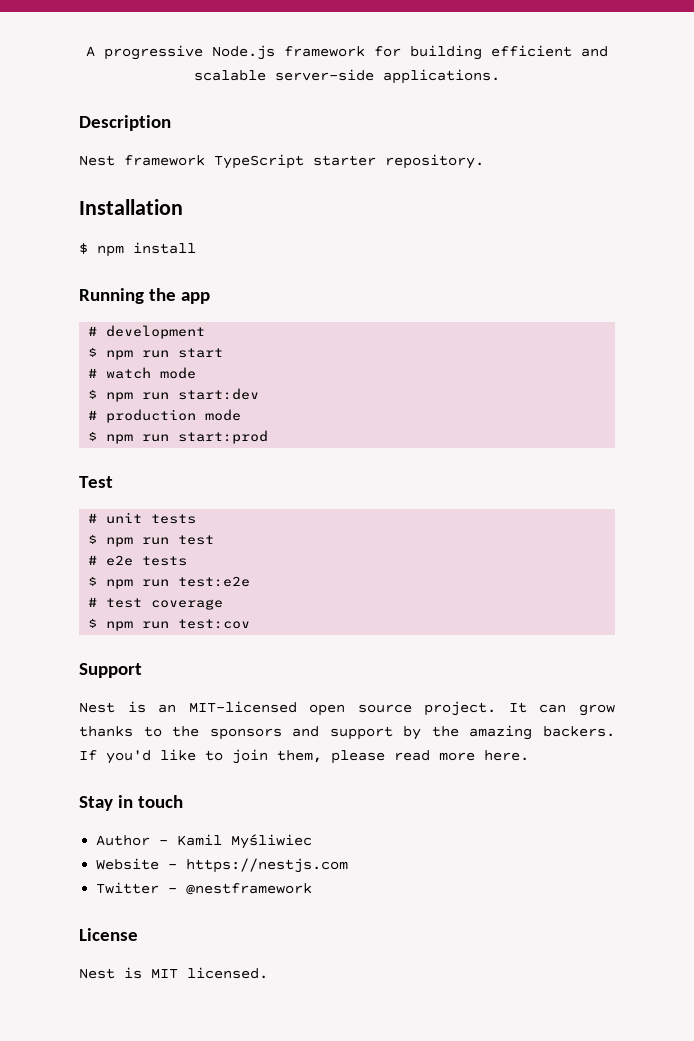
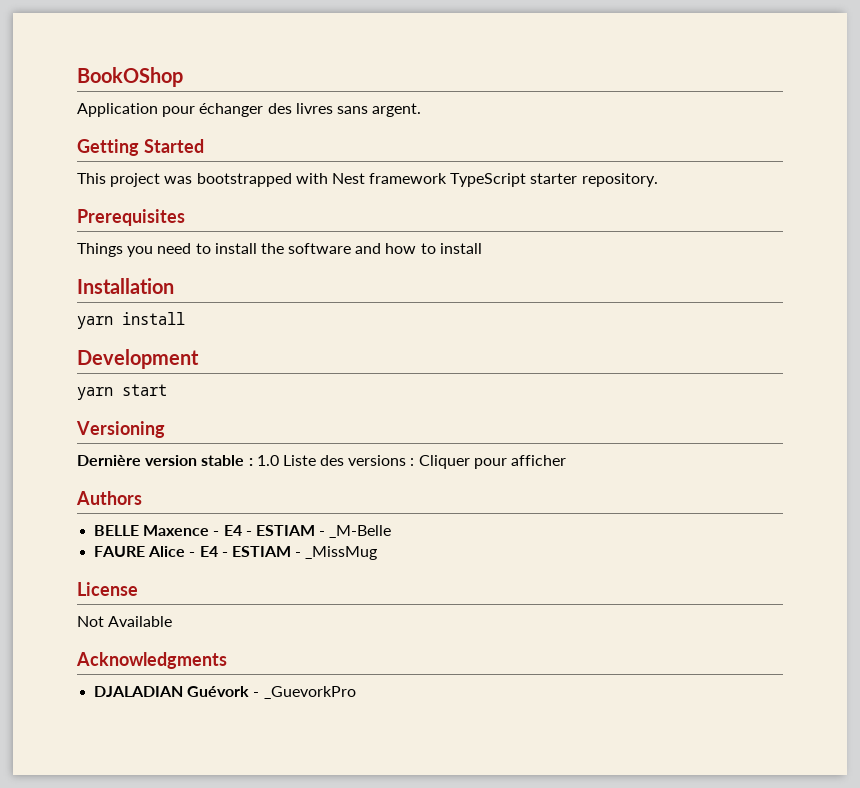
- A progressive Node.js framework for building efficient and scalable server-side applications.
- Description
- Nest framework TypeScript starter repository.
+ BookOShop
+ Application pour échanger des livres sans argent.
+ Getting Started
+ This project was bootstrapped with Nest framework TypeScript starter repository.
+ Prerequisites
+ Things you need to install the software and how to install
- $ npm install
- Running the app
- # development
- $ npm run start
- # watch mode
- $ npm run start:dev
- # production mode
- $ npm run start:prod
- Test
- # unit tests
- $ npm run test
- # e2e tests
- $ npm run test:e2e
- # test coverage
- $ npm run test:cov
- Support
- Nest is an MIT-licensed open source project. It can grow thanks to the sponsors and support by the amazing backers. If you'd like to join them, please read more here.
- Stay in touch
- Author - Kamil Myśliwiec
- Website - https://nestjs.com
- Twitter - @nestframework
+ yarn install
+ Development
+ yarn start
+ Versioning
+ Dernière version stable : 1.0 Liste des versions : Cliquer pour afficher
+ Authors
+ BELLE Maxence - E4 - ESTIAM - _M-Belle
+ FAURE Alice - E4 - ESTIAM - _MissMug
  License
- Nest is MIT licensed.
+ Not Available
+ Acknowledgments
+ DJALADIAN Guévork - _GuevorkPro

